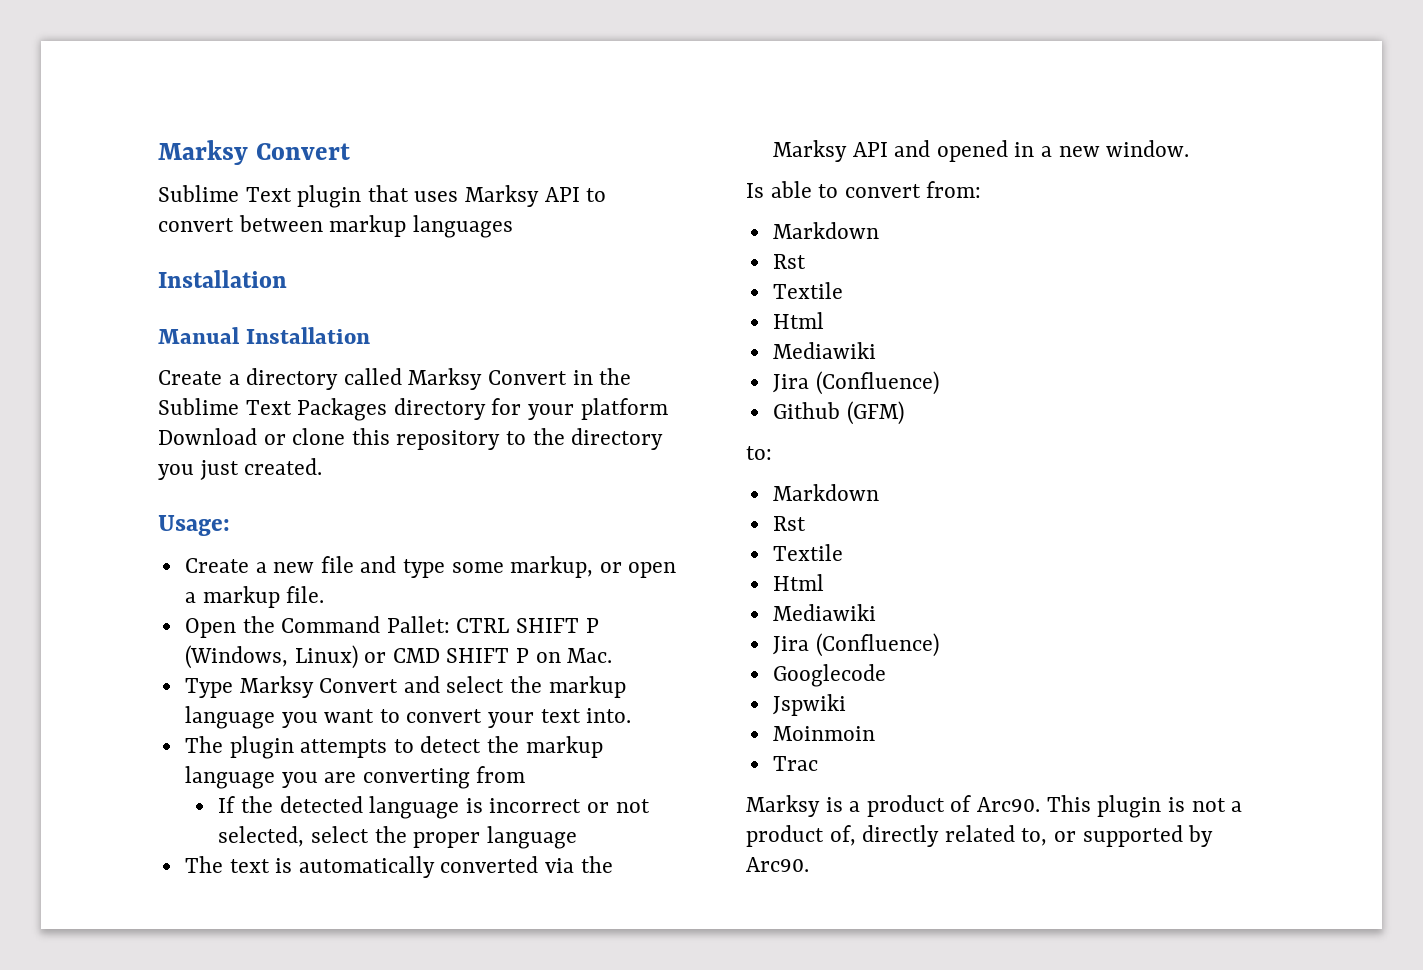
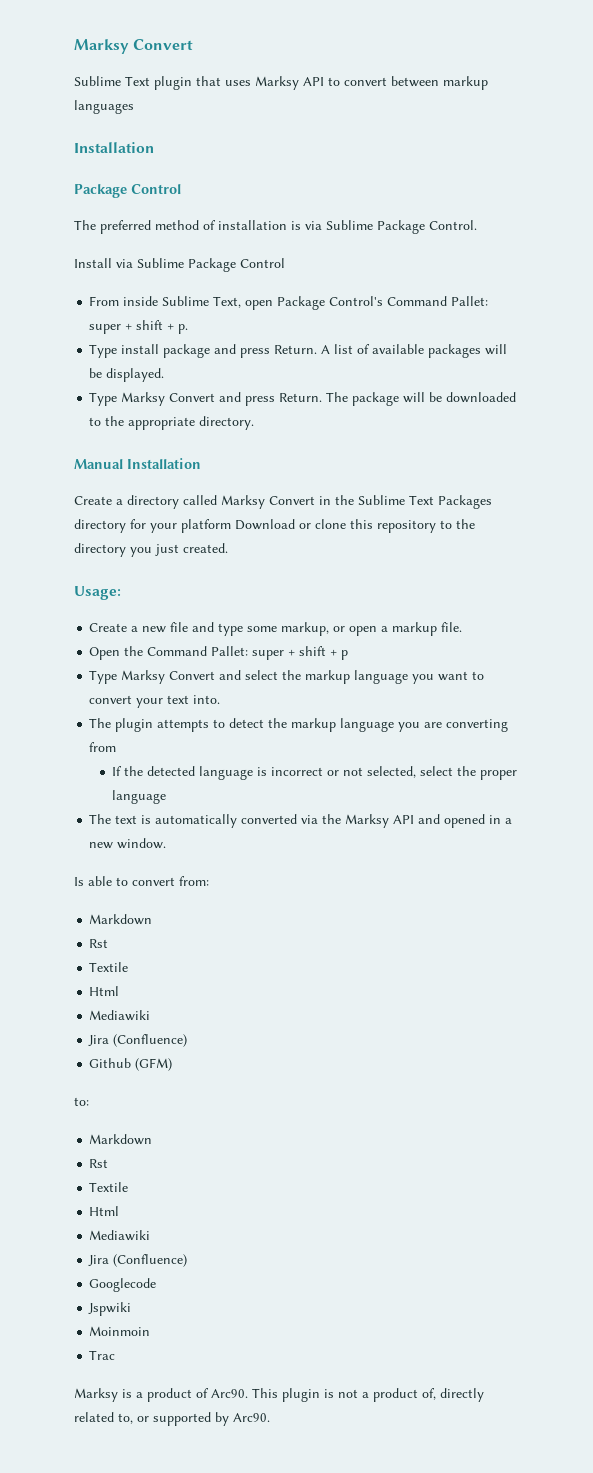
  Sublime Text plugin that uses Marksy API to convert between markup languages
  Installation
+ Package Control
+ The preferred method of installation is via Sublime Package Control.
+ Install via Sublime Package Control
+ From inside Sublime Text, open Package Control's Command Pallet: super + shift + p.
+ Type install package and press Return. A list of available packages will be displayed.
+ Type Marksy Convert and press Return. The package will be downloaded to the appropriate directory.
- Open the Command Pallet: CTRL SHIFT P (Windows, Linux) or CMD SHIFT P on Mac.
+ Open the Command Pallet: super + shift + p

